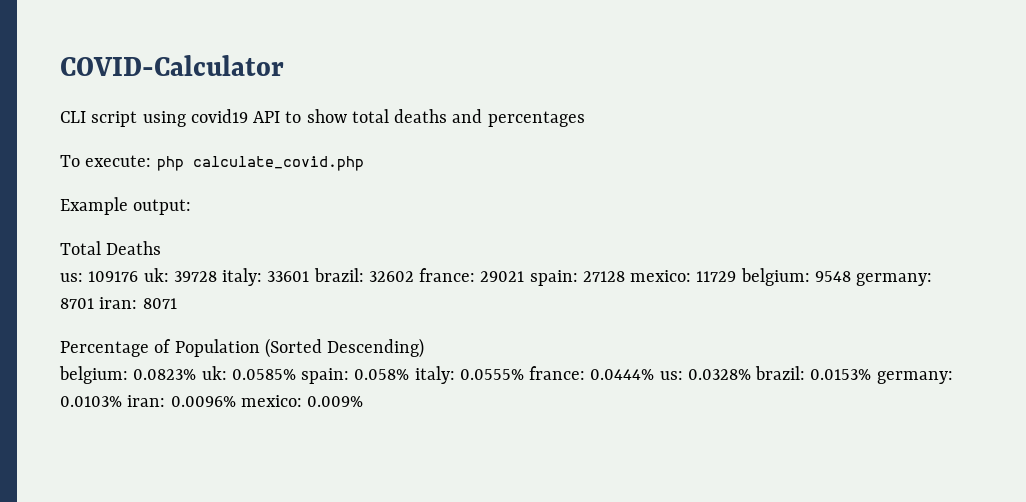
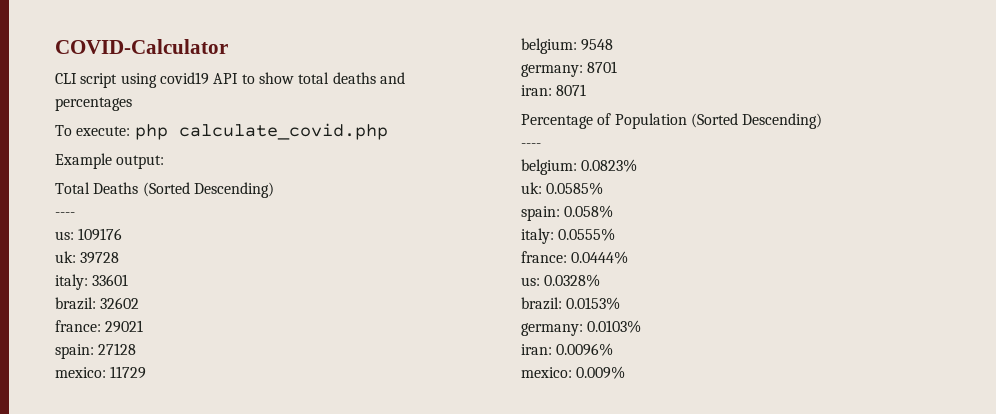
- Total Deaths
+ Total Deaths (Sorted Descending)
+ ----
- us: 109176 uk: 39728 italy: 33601 brazil: 32602 france: 29021 spain: 27128 mexico: 11729 belgium: 9548 germany: 8701 iran: 8071
+ us: 109176
+ uk: 39728
+ italy: 33601
+ brazil: 32602
+ france: 29021
+ spain: 27128
+ mexico: 11729
+ belgium: 9548
+ germany: 8701
+ iran: 8071
  Percentage of Population (Sorted Descending)
+ ----
- belgium: 0.0823% uk: 0.0585% spain: 0.058% italy: 0.0555% france: 0.0444% us: 0.0328% brazil: 0.0153% germany: 0.0103% iran: 0.0096% mexico: 0.009%
+ belgium: 0.0823%
+ uk: 0.0585%
+ spain: 0.058%
+ italy: 0.0555%
+ france: 0.0444%
+ us: 0.0328%
+ brazil: 0.0153%
+ germany: 0.0103%
+ iran: 0.0096%
+ mexico: 0.009%

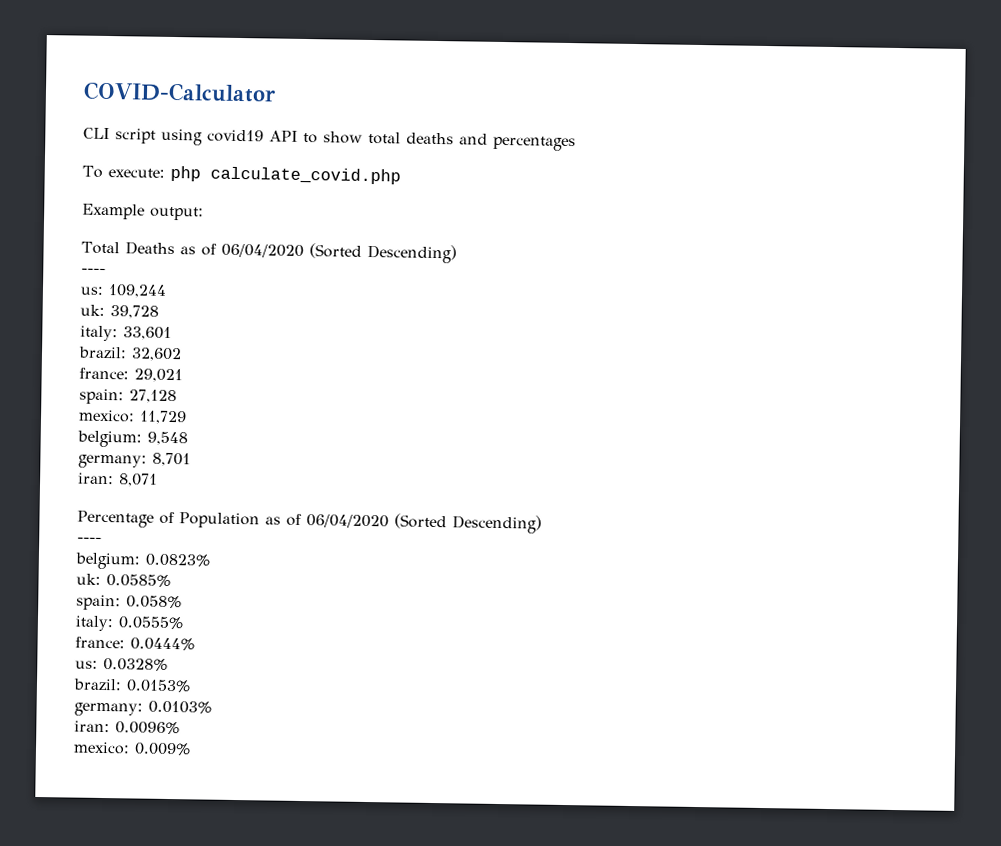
- Total Deaths (Sorted Descending)
+ Total Deaths as of 06/04/2020 (Sorted Descending)
- us: 109176
- uk: 39728
- italy: 33601
- brazil: 32602
- france: 29021
- spain: 27128
- mexico: 11729
- belgium: 9548
- germany: 8701
- iran: 8071
+ us: 109,244
+ uk: 39,728
+ italy: 33,601
+ brazil: 32,602
+ france: 29,021
+ spain: 27,128
+ mexico: 11,729
+ belgium: 9,548
+ germany: 8,701
+ iran: 8,071
- Percentage of Population (Sorted Descending)
+ Percentage of Population as of 06/04/2020 (Sorted Descending)

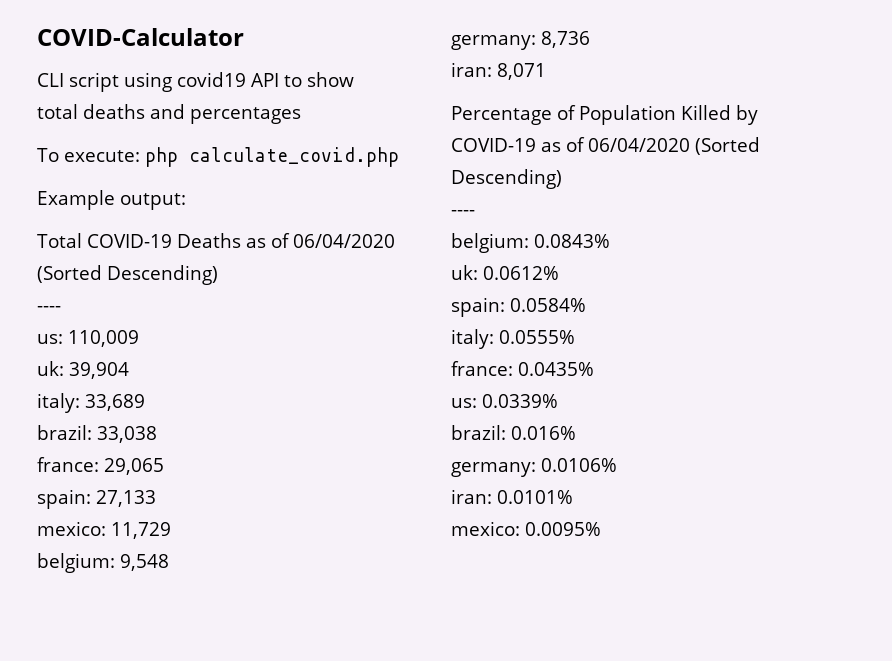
- Total Deaths as of 06/04/2020 (Sorted Descending)
+ Total COVID-19 Deaths as of 06/04/2020 (Sorted Descending)
- us: 109,244
- uk: 39,728
- italy: 33,601
- brazil: 32,602
- france: 29,021
- spain: 27,128
+ us: 110,009
+ uk: 39,904
+ italy: 33,689
+ brazil: 33,038
+ france: 29,065
+ spain: 27,133
- germany: 8,701
+ germany: 8,736
- Percentage of Population as of 06/04/2020 (Sorted Descending)
+ Percentage of Population Killed by COVID-19 as of 06/04/2020 (Sorted Descending)
- belgium: 0.0823%
- uk: 0.0585%
- spain: 0.058%
+ belgium: 0.0843%
+ uk: 0.0612%
+ spain: 0.0584%
- france: 0.0444%
- us: 0.0328%
- brazil: 0.0153%
- germany: 0.0103%
- iran: 0.0096%
- mexico: 0.009%
+ france: 0.0435%
+ us: 0.0339%
+ brazil: 0.016%
+ germany: 0.0106%
+ iran: 0.0101%
+ mexico: 0.0095%

